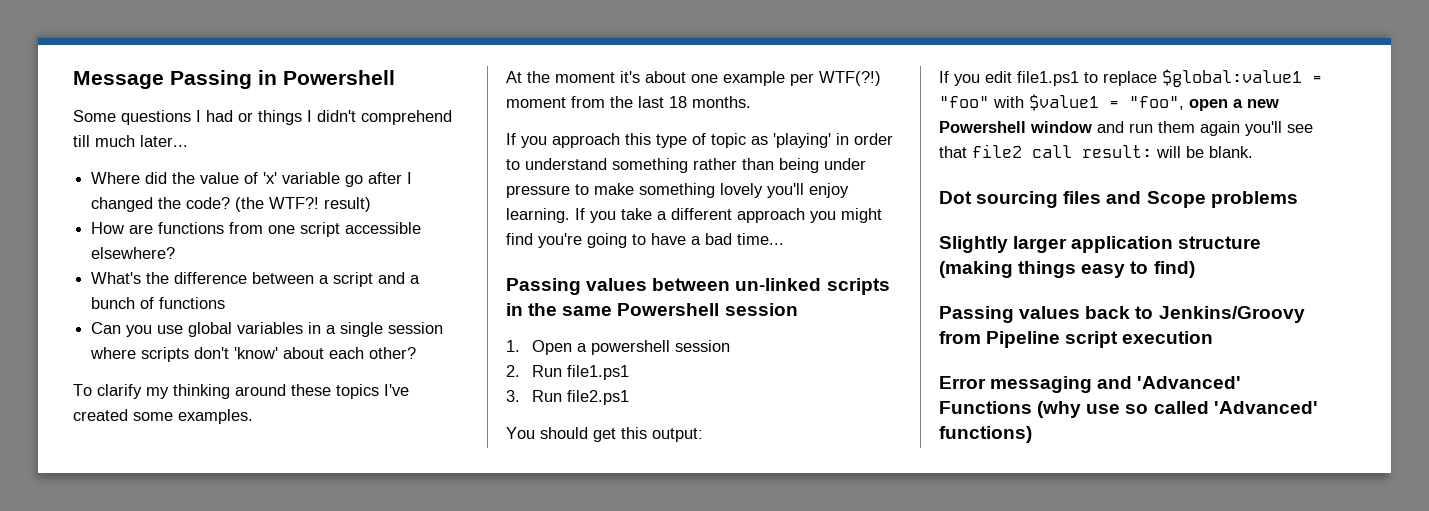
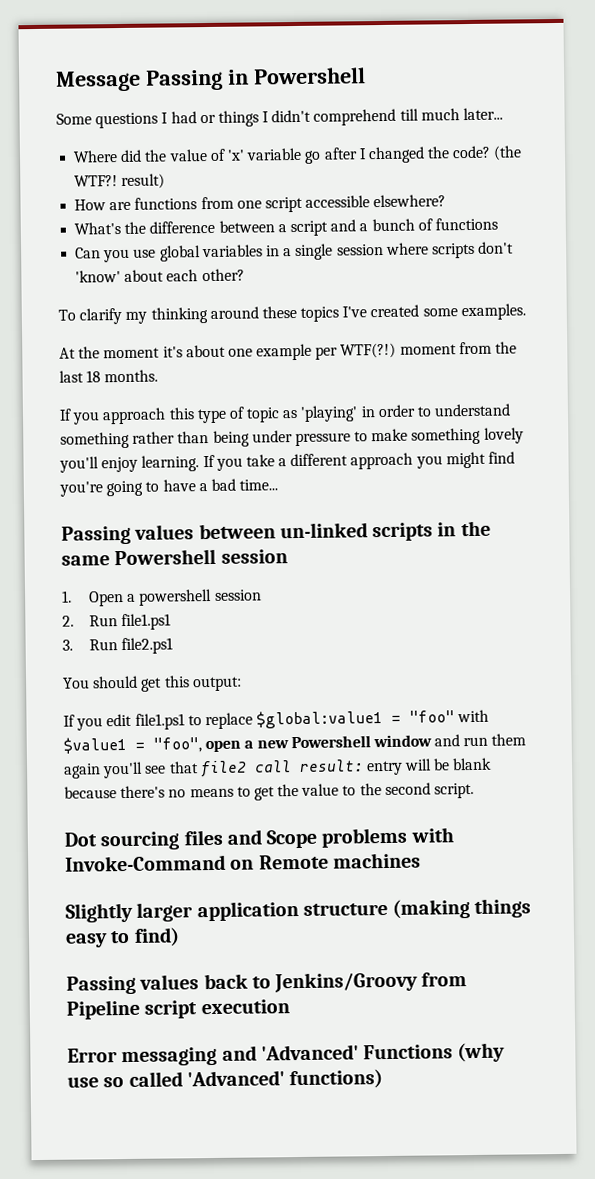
- If you edit file1.ps1 to replace $global:value1 = "foo" with $value1 = "foo", open a new Powershell window and run them again you'll see that file2 call result: will be blank.
+ If you edit file1.ps1 to replace $global:value1 = "foo" with $value1 = "foo", open a new Powershell window and run them again you'll see that file2 call result: entry will be blank because there's no means to get the value to the second script.
- Dot sourcing files and Scope problems
+ Dot sourcing files and Scope problems with Invoke-Command on Remote machines

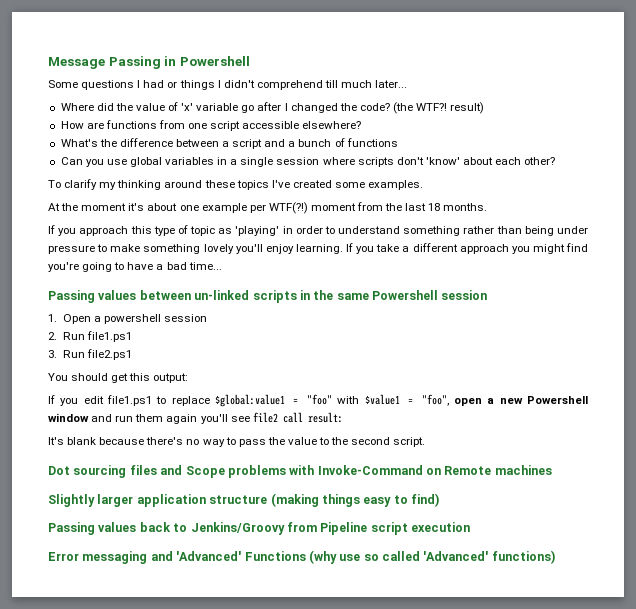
- If you edit file1.ps1 to replace $global:value1 = "foo" with $value1 = "foo", open a new Powershell window and run them again you'll see that file2 call result: entry will be blank because there's no means to get the value to the second script.
+ If you edit file1.ps1 to replace $global:value1 = "foo" with $value1 = "foo", open a new Powershell window and run them again you'll see file2 call result:
+ It's blank because there's no way to pass the value to the second script.

